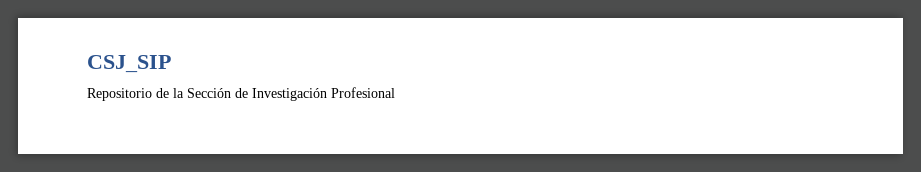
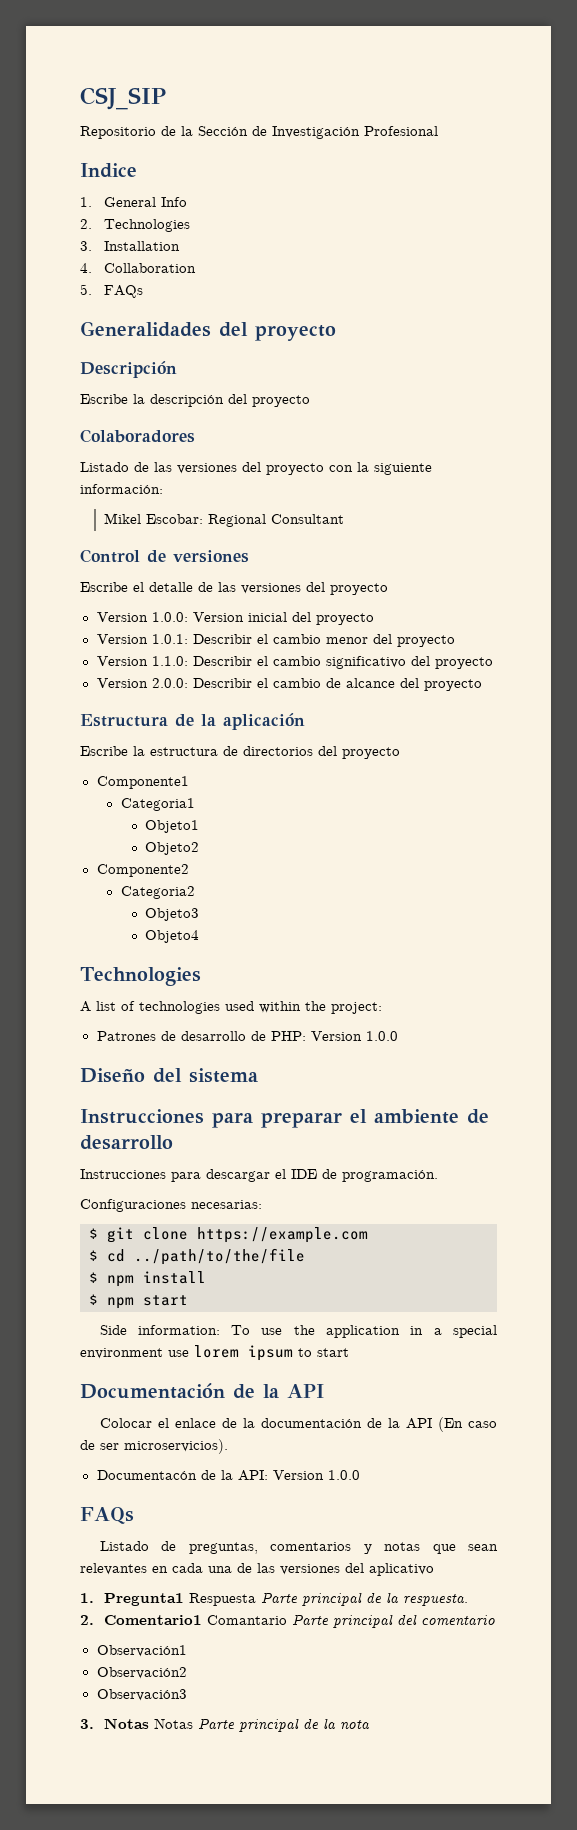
+ Indice
+ 1. General Info
+ 2. Technologies
+ 3. Installation
+ 4. Collaboration
+ 5. FAQs
+ Generalidades del proyecto
+ Descripción
+ Escribe la descripción del proyecto
+ Colaboradores
+ Listado de las versiones del proyecto con la siguiente información:
+ Mikel Escobar: Regional Consultant
+ Control de versiones
+ Escribe el detalle de las versiones del proyecto
+ Version 1.0.0: Version inicial del proyecto
+ Version 1.0.1: Describir el cambio menor del proyecto
+ Version 1.1.0: Describir el cambio significativo del proyecto
+ Version 2.0.0: Describir el cambio de alcance del proyecto
+ Estructura de la aplicación
+ Escribe la estructura de directorios del proyecto
+ Componente1
+ Categoria1
+ Objeto1
+ Objeto2
+ Componente2
+ Categoria2
+ Objeto3
+ Objeto4
+ Technologies
+ A list of technologies used within the project:
+ Patrones de desarrollo de PHP: Version 1.0.0
+ Diseño del sistema
+ Instrucciones para preparar el ambiente de desarrollo
+ Instrucciones para descargar el IDE de programación.
+ Configuraciones necesarias:
+ $ git clone https://example.com
+ $ cd ../path/to/the/file
+ $ npm install
+ $ npm start
+ Side information: To use the application in a special environment use lorem ipsum to start
+ Documentación de la API
+ Colocar el enlace de la documentación de la API (En caso de ser microservicios).
+ Documentacón de la API: Version 1.0.0
+ FAQs
+ Listado de preguntas, comentarios y notas que sean relevantes en cada una de las versiones del aplicativo
+ 1. Pregunta1 Respuesta Parte principal de la respuesta.
+ 2. Comentario1 Comantario Parte principal del comentario
+ Observación1
+ Observación2
+ Observación3
+ 3. Notas Notas Parte principal de la nota

